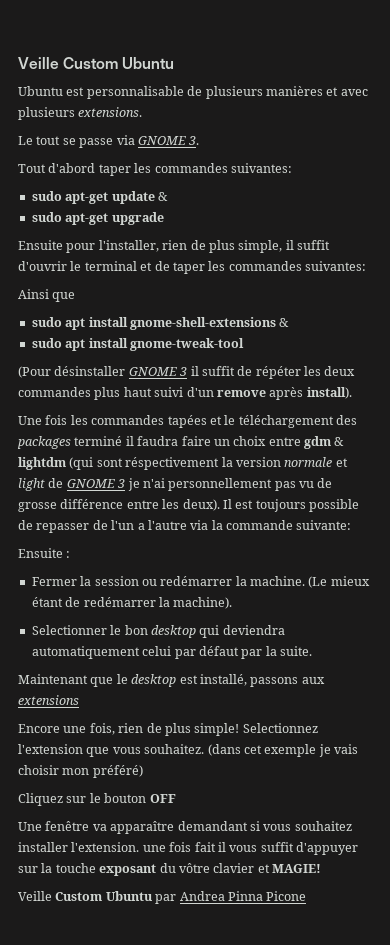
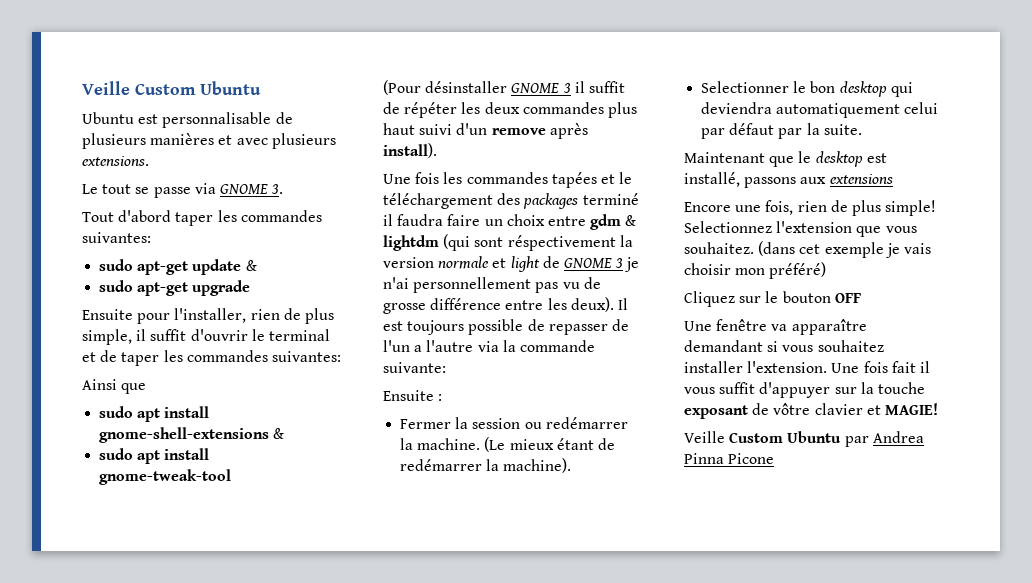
- Une fenêtre va apparaître demandant si vous souhaitez installer l'extension. une fois fait il vous suffit d'appuyer sur la touche exposant du vôtre clavier et MAGIE!
+ Une fenêtre va apparaître demandant si vous souhaitez installer l'extension. Une fois fait il vous suffit d'appuyer sur la touche exposant de vôtre clavier et MAGIE!

